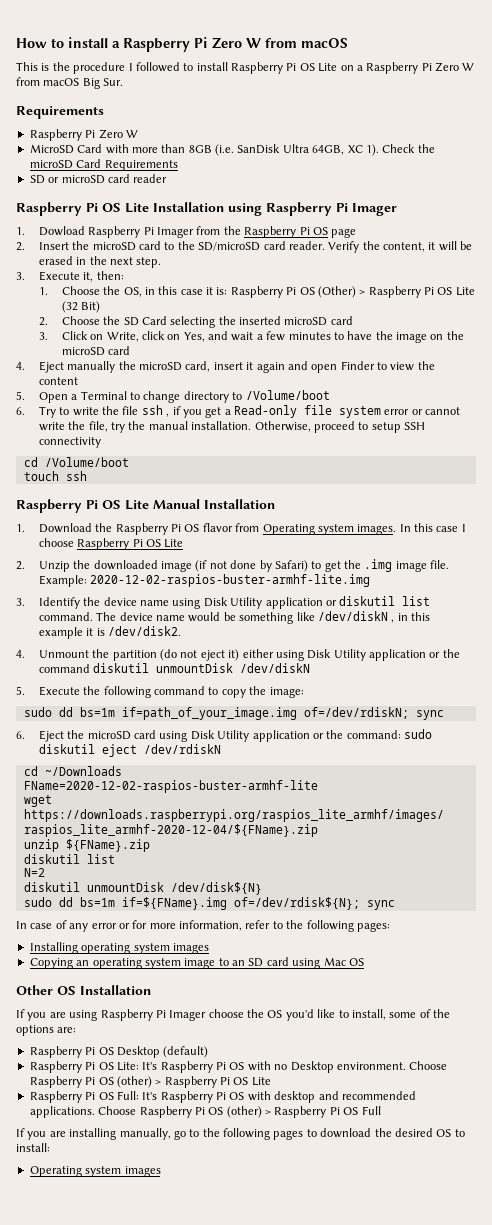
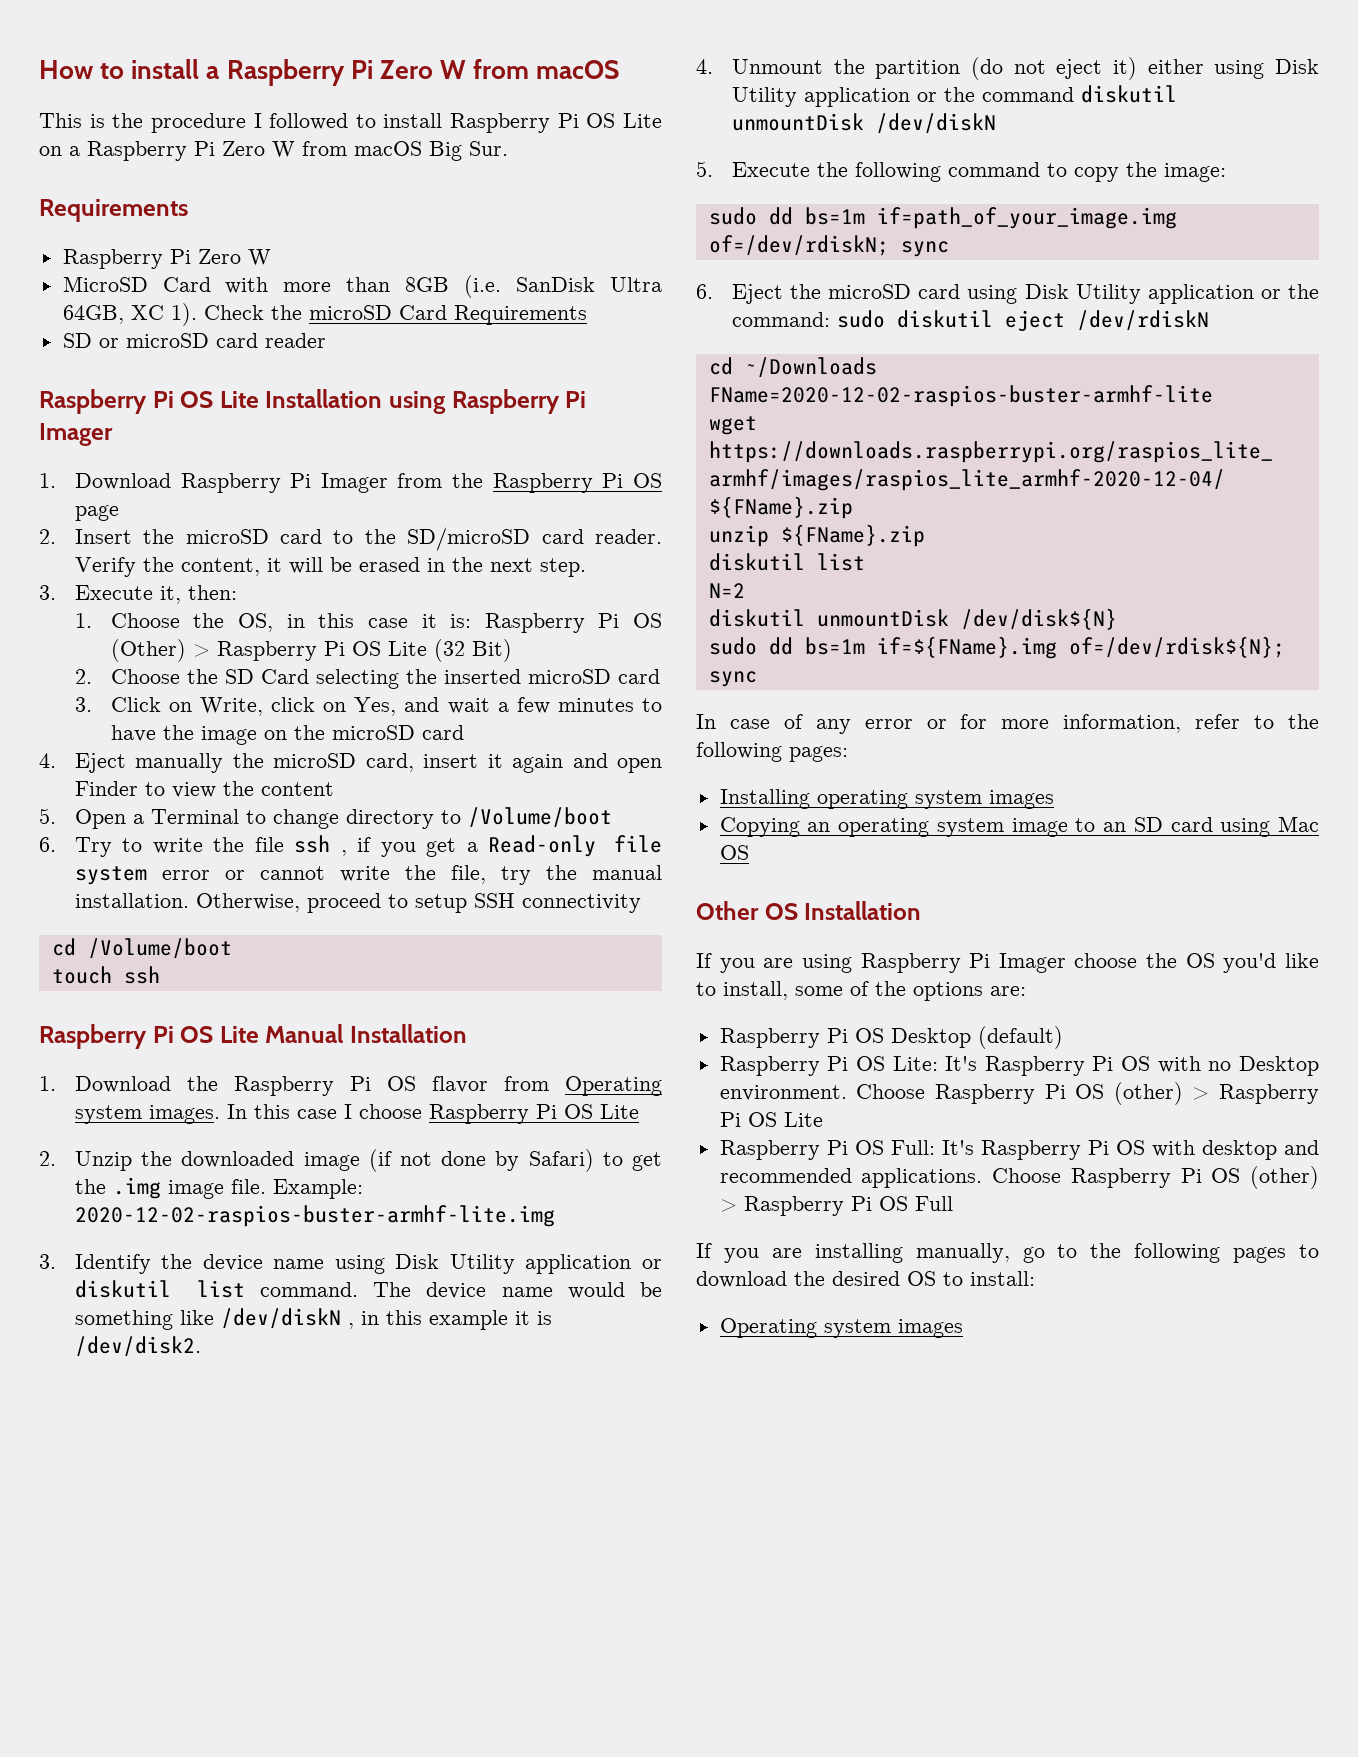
- 1. Dowload Raspberry Pi Imager from the Raspberry Pi OS page
+ 1. Download Raspberry Pi Imager from the Raspberry Pi OS page

